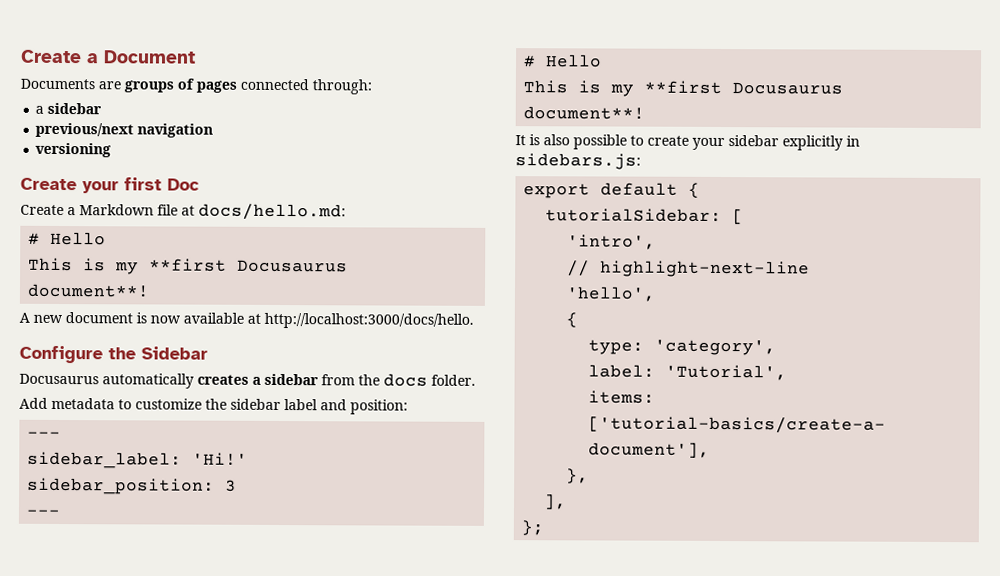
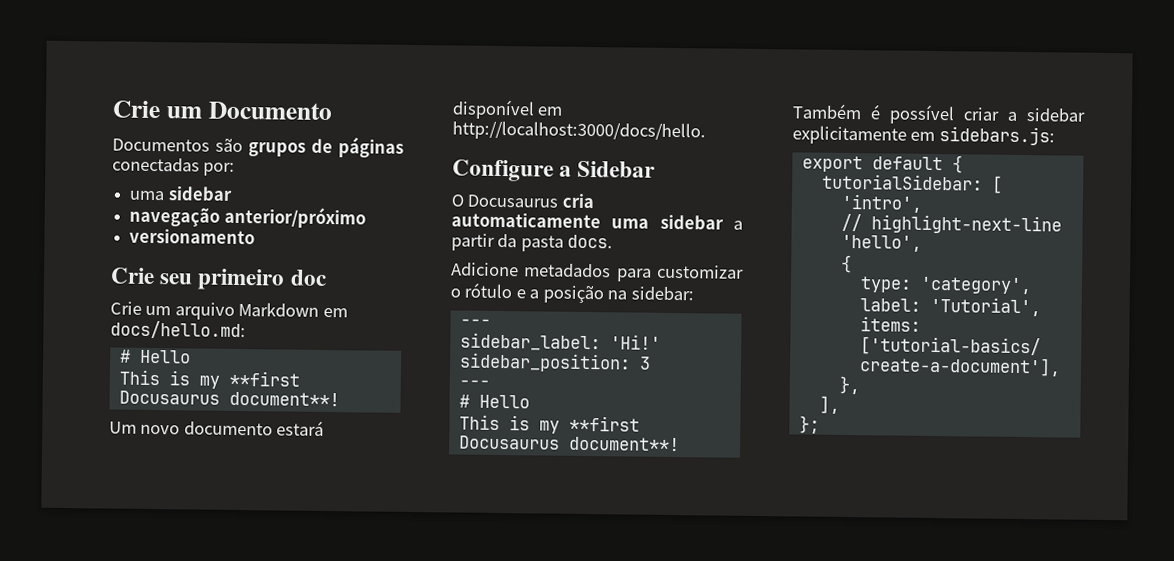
- Create a Document
- Documents are groups of pages connected through:
- a sidebar
- previous/next navigation
- versioning
- Create your first Doc
- Create a Markdown file at docs/hello.md:
+ Crie um Documento
+ Documentos são grupos de páginas conectadas por:
+ uma sidebar
+ navegação anterior/próximo
+ versionamento
+ Crie seu primeiro doc
+ Crie um arquivo Markdown em docs/hello.md:
- A new document is now available at http://localhost:3000/docs/hello.
+ Um novo documento estará disponível em http://localhost:3000/docs/hello.
- Configure the Sidebar
+ Configure a Sidebar
- Docusaurus automatically creates a sidebar from the docs folder.
- Add metadata to customize the sidebar label and position:
+ O Docusaurus cria automaticamente uma sidebar a partir da pasta docs.
+ Adicione metadados para customizar o rótulo e a posição na sidebar:
- It is also possible to create your sidebar explicitly in sidebars.js:
+ Também é possível criar a sidebar explicitamente em sidebars.js:

